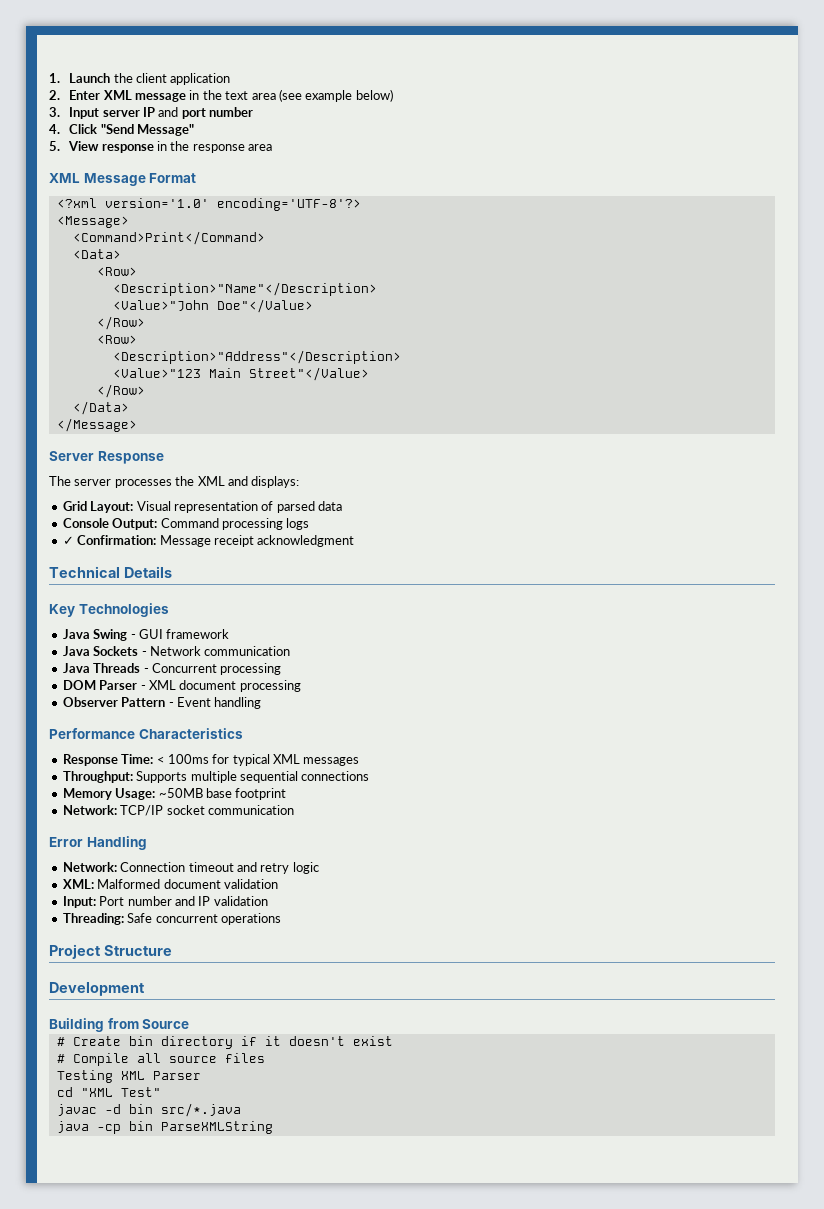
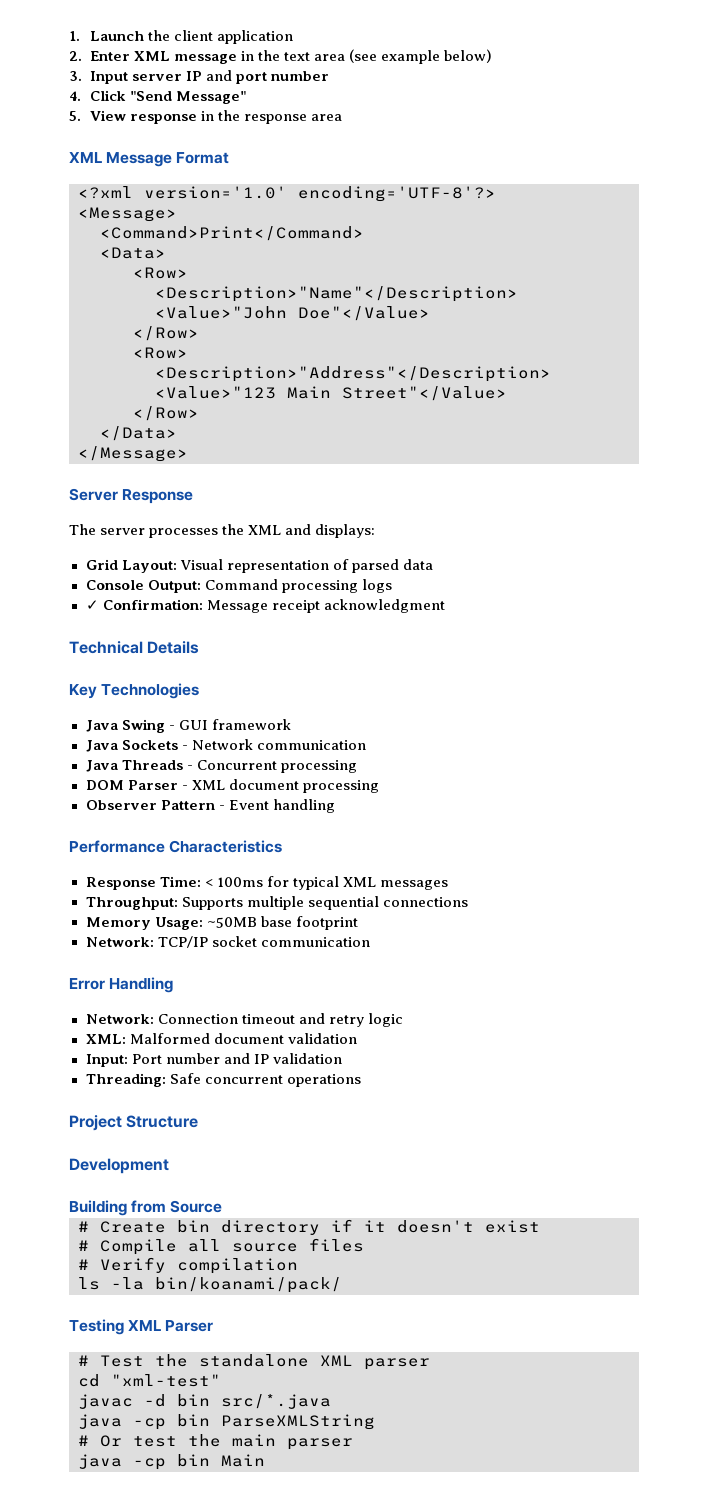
+ # Verify compilation
+ ls -la bin/koanami/pack/
  Testing XML Parser
+ # Test the standalone XML parser
- cd "XML Test"
+ cd "xml-test"
+ # Or test the main parser
+ java -cp bin Main

